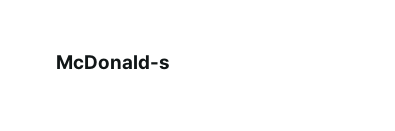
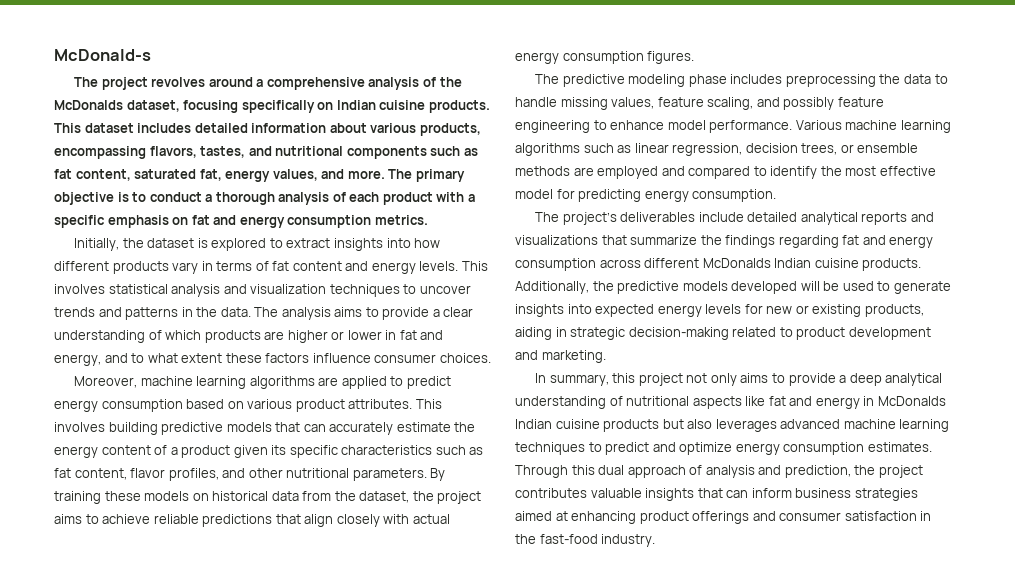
+ The project revolves around a comprehensive analysis of the McDonalds dataset, focusing specifically on Indian cuisine products. This dataset includes detailed information about various products, encompassing flavors, tastes, and nutritional components such as fat content, saturated fat, energy values, and more. The primary objective is to conduct a thorough analysis of each product with a specific emphasis on fat and energy consumption metrics.
+ Initially, the dataset is explored to extract insights into how different products vary in terms of fat content and energy levels. This involves statistical analysis and visualization techniques to uncover trends and patterns in the data. The analysis aims to provide a clear understanding of which products are higher or lower in fat and energy, and to what extent these factors influence consumer choices.
+ Moreover, machine learning algorithms are applied to predict energy consumption based on various product attributes. This involves building predictive models that can accurately estimate the energy content of a product given its specific characteristics such as fat content, flavor profiles, and other nutritional parameters. By training these models on historical data from the dataset, the project aims to achieve reliable predictions that align closely with actual energy consumption figures.
+ The predictive modeling phase includes preprocessing the data to handle missing values, feature scaling, and possibly feature engineering to enhance model performance. Various machine learning algorithms such as linear regression, decision trees, or ensemble methods are employed and compared to identify the most effective model for predicting energy consumption.
+ The project’s deliverables include detailed analytical reports and visualizations that summarize the findings regarding fat and energy consumption across different McDonalds Indian cuisine products. Additionally, the predictive models developed will be used to generate insights into expected energy levels for new or existing products, aiding in strategic decision-making related to product development and marketing.
+ In summary, this project not only aims to provide a deep analytical understanding of nutritional aspects like fat and energy in McDonalds Indian cuisine products but also leverages advanced machine learning techniques to predict and optimize energy consumption estimates. Through this dual approach of analysis and prediction, the project contributes valuable insights that can inform business strategies aimed at enhancing product offerings and consumer satisfaction in the fast-food industry.

